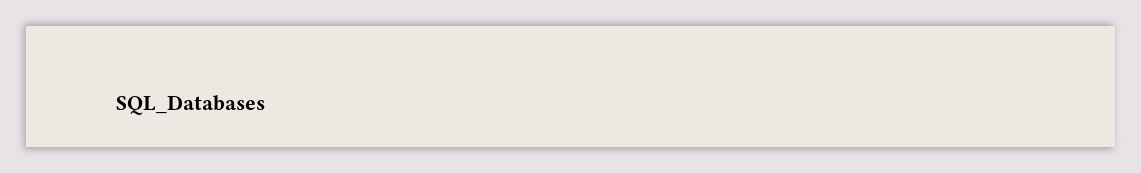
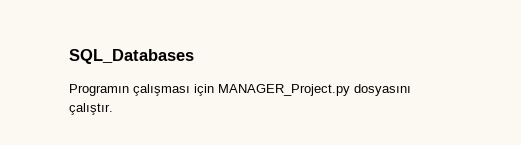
+ Programın çalışması için MANAGER_Project.py dosyasını çalıştır.

